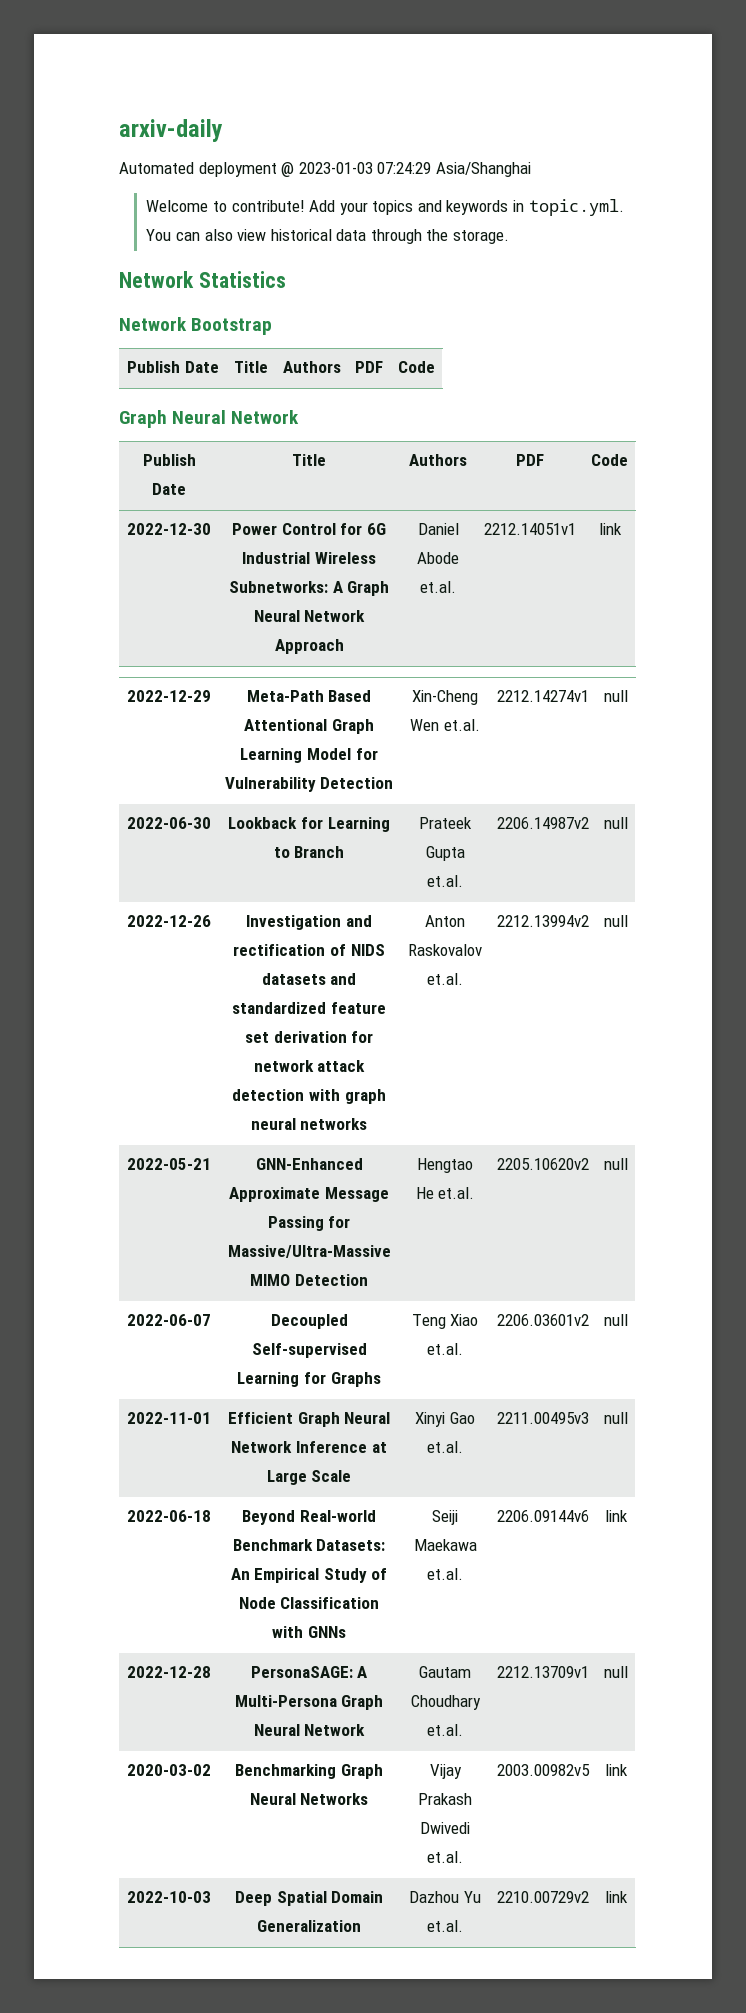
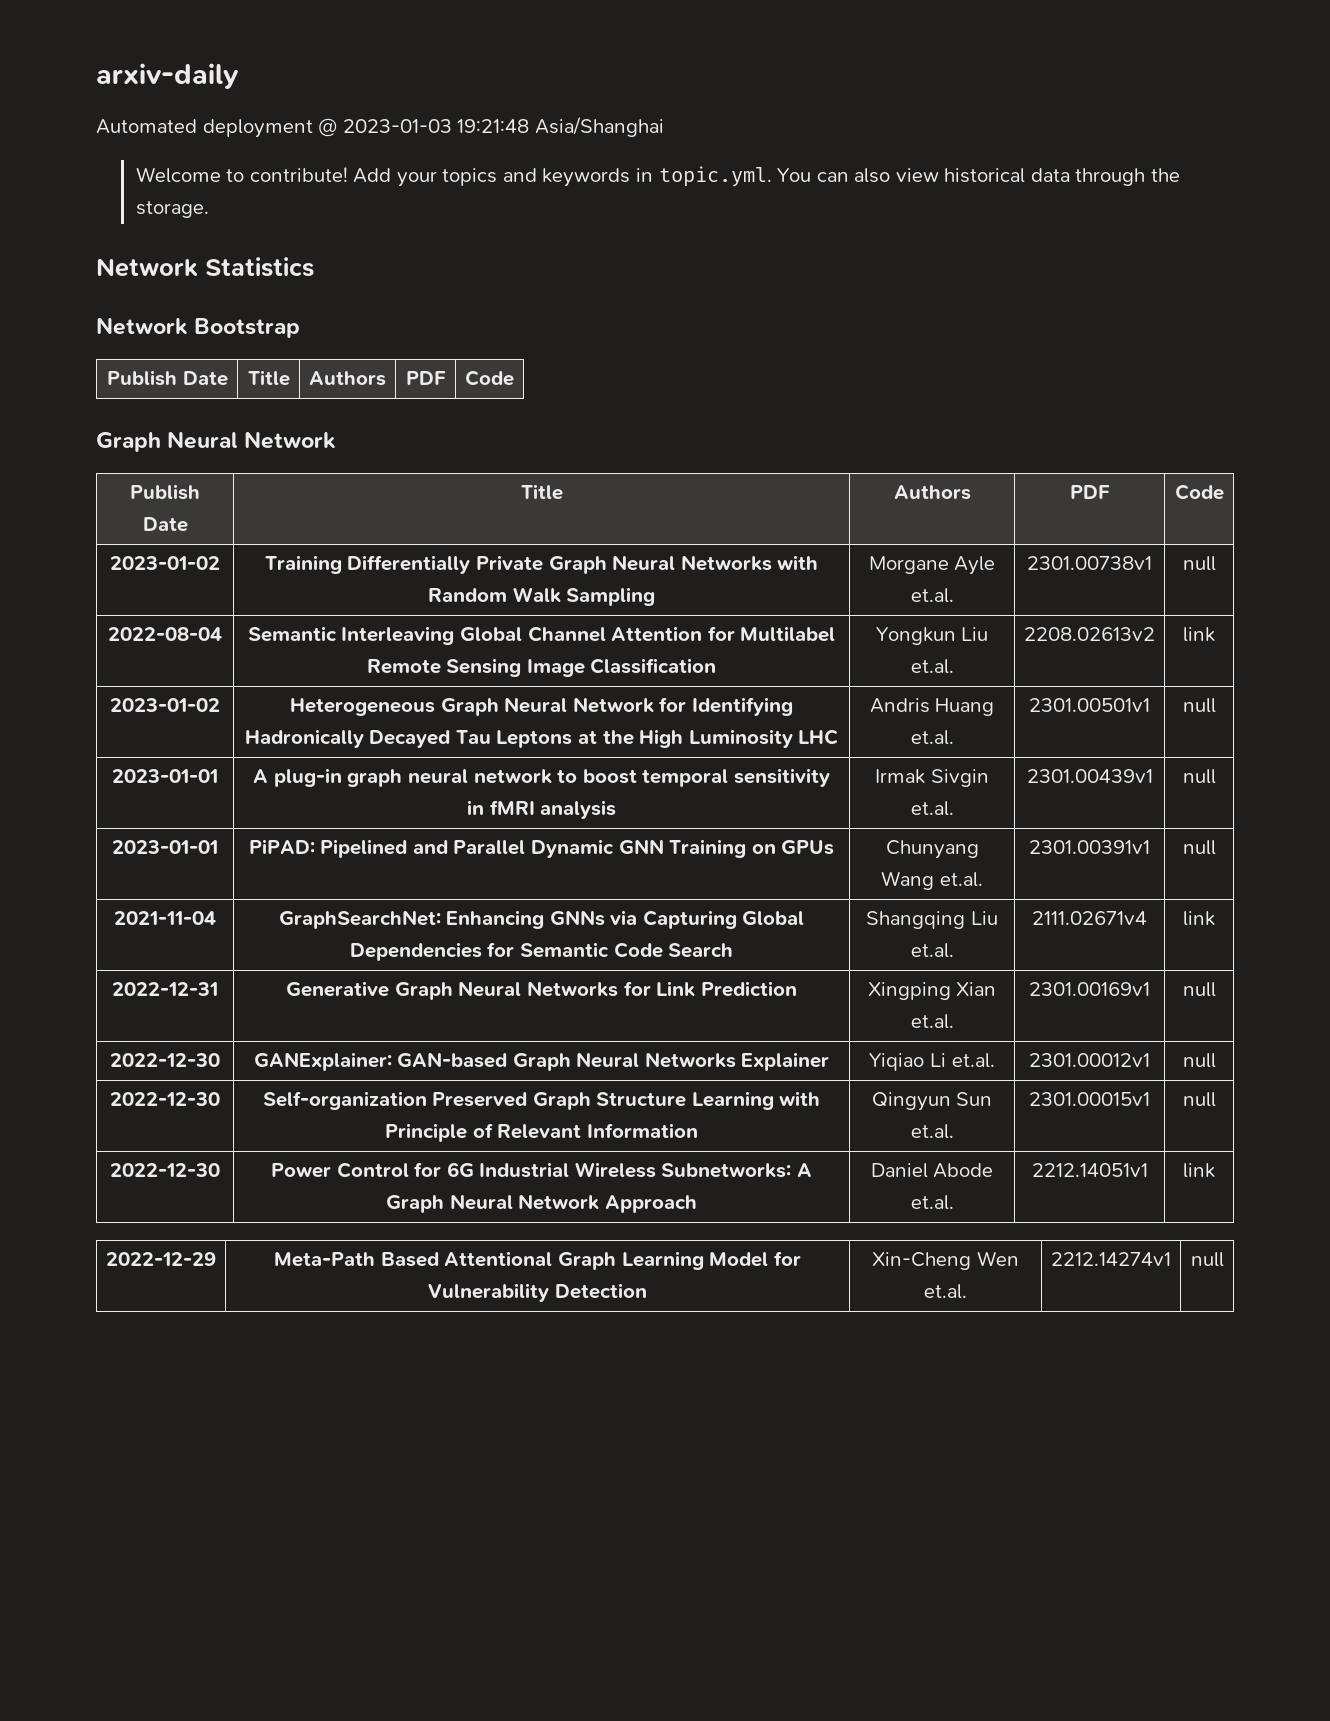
- Automated deployment @ 2023-01-03 07:24:29 Asia/Shanghai
+ Automated deployment @ 2023-01-03 19:21:48 Asia/Shanghai
+ 2023-01-02 | Training Differentially Private Graph Neural Networks with Random Walk Sampling | Morgane Ayle et.al. | 2301.00738v1 | null
+ 2022-08-04 | Semantic Interleaving Global Channel Attention for Multilabel Remote Sensing Image Classification | Yongkun Liu et.al. | 2208.02613v2 | link
+ 2023-01-02 | Heterogeneous Graph Neural Network for Identifying Hadronically Decayed Tau Leptons at the High Luminosity LHC | Andris Huang et.al. | 2301.00501v1 | null
+ 2023-01-01 | A plug-in graph neural network to boost temporal sensitivity in fMRI analysis | Irmak Sivgin et.al. | 2301.00439v1 | null
+ 2023-01-01 | PiPAD: Pipelined and Parallel Dynamic GNN Training on GPUs | Chunyang Wang et.al. | 2301.00391v1 | null
+ 2021-11-04 | GraphSearchNet: Enhancing GNNs via Capturing Global Dependencies for Semantic Code Search | Shangqing Liu et.al. | 2111.02671v4 | link
+ 2022-12-31 | Generative Graph Neural Networks for Link Prediction | Xingping Xian et.al. | 2301.00169v1 | null
+ 2022-12-30 | GANExplainer: GAN-based Graph Neural Networks Explainer | Yiqiao Li et.al. | 2301.00012v1 | null
+ 2022-12-30 | Self-organization Preserved Graph Structure Learning with Principle of Relevant Information | Qingyun Sun et.al. | 2301.00015v1 | null
- 2022-06-30 | Lookback for Learning to Branch | Prateek Gupta et.al. | 2206.14987v2 | null
- 2022-12-26 | Investigation and rectification of NIDS datasets and standardized feature set derivation for network attack detection with graph neural networks | Anton Raskovalov et.al. | 2212.13994v2 | null
- 2022-05-21 | GNN-Enhanced Approximate Message Passing for Massive/Ultra-Massive MIMO Detection | Hengtao He et.al. | 2205.10620v2 | null
- 2022-06-07 | Decoupled Self-supervised Learning for Graphs | Teng Xiao et.al. | 2206.03601v2 | null
- 2022-11-01 | Efficient Graph Neural Network Inference at Large Scale | Xinyi Gao et.al. | 2211.00495v3 | null
- 2022-06-18 | Beyond Real-world Benchmark Datasets: An Empirical Study of Node Classification with GNNs | Seiji Maekawa et.al. | 2206.09144v6 | link
- 2022-12-28 | PersonaSAGE: A Multi-Persona Graph Neural Network | Gautam Choudhary et.al. | 2212.13709v1 | null
- 2020-03-02 | Benchmarking Graph Neural Networks | Vijay Prakash Dwivedi et.al. | 2003.00982v5 | link
- 2022-10-03 | Deep Spatial Domain Generalization | Dazhou Yu et.al. | 2210.00729v2 | link

